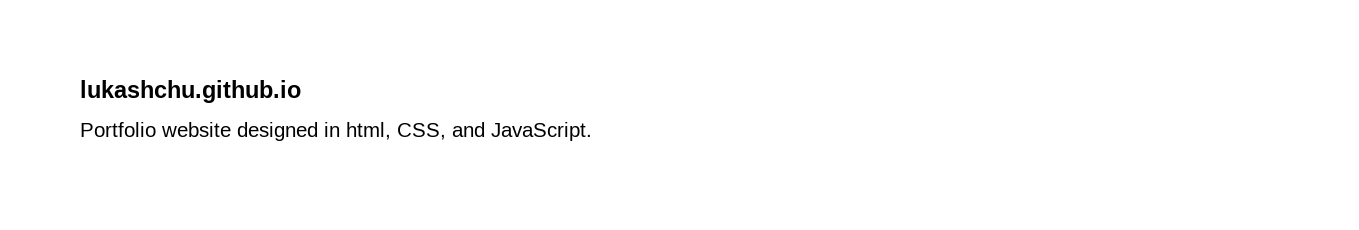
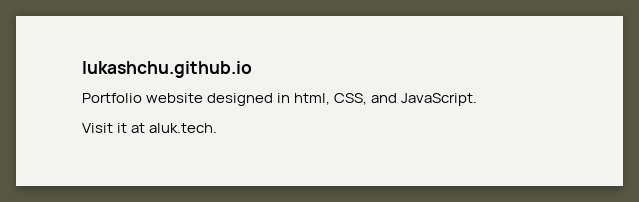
+ Visit it at aluk.tech.

